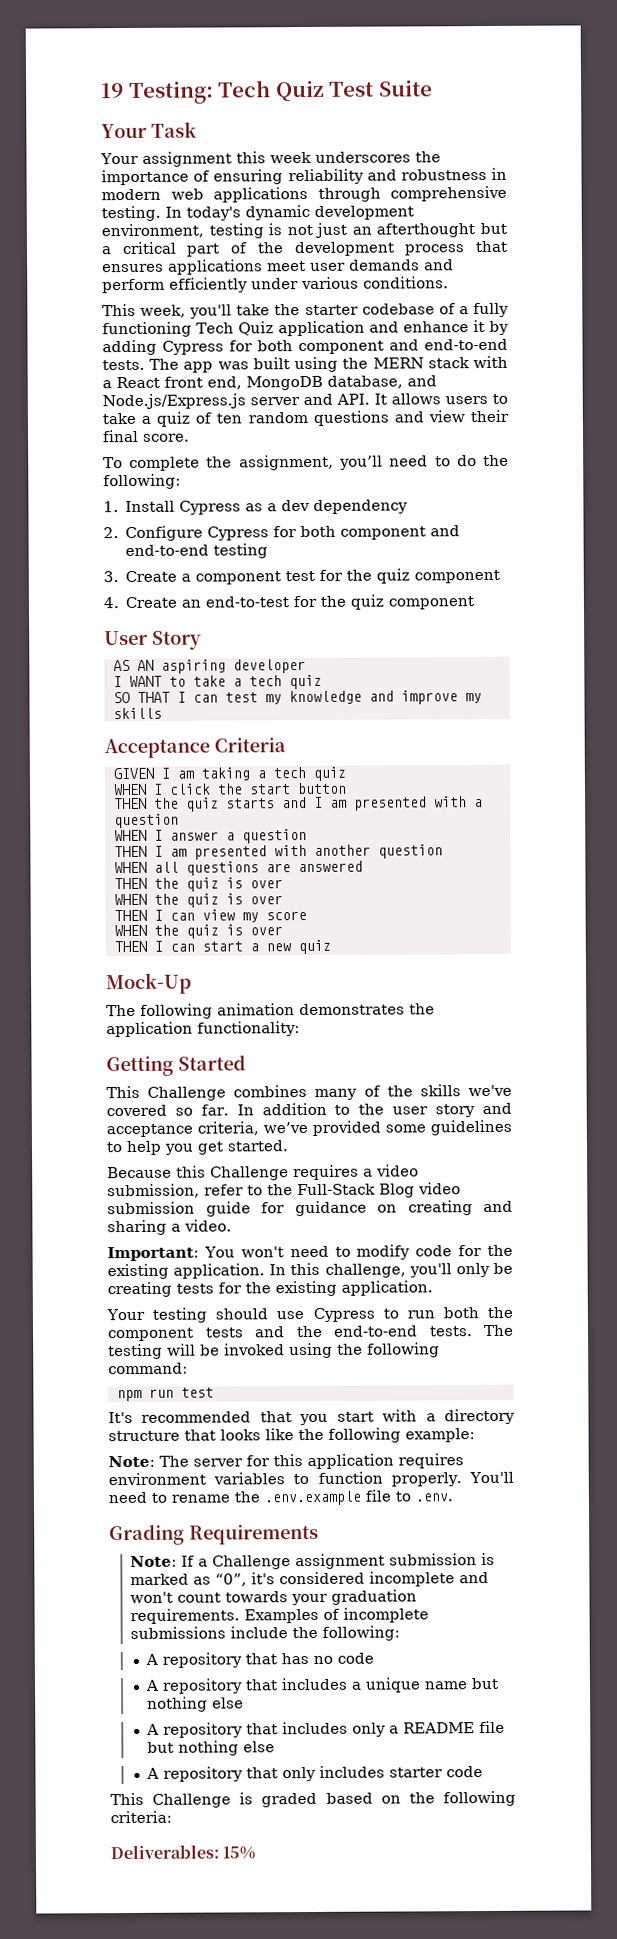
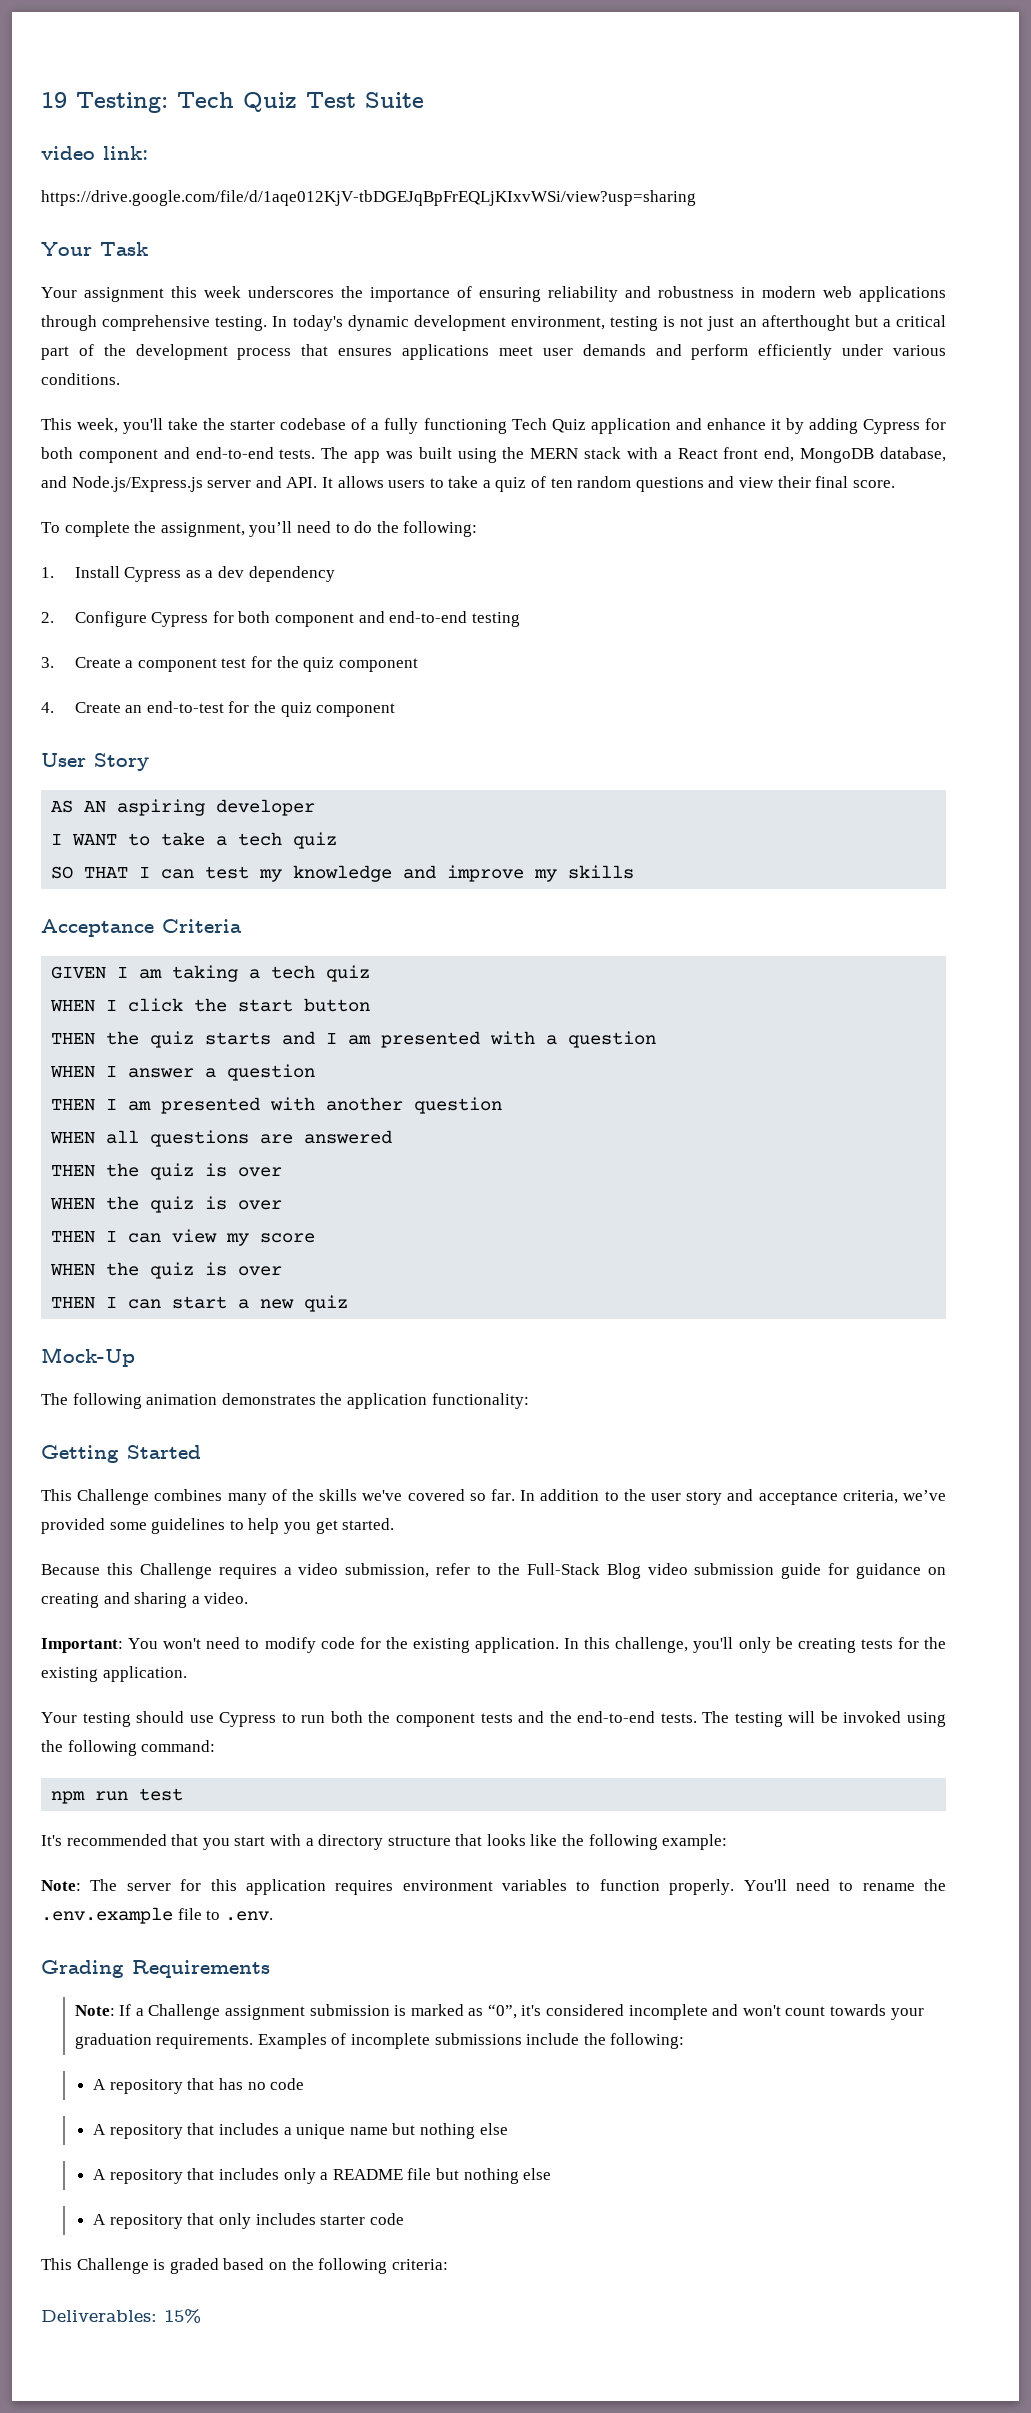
+ video link:
+ https://drive.google.com/file/d/1aqe012KjV-tbDGEJqBpFrEQLjKIxvWSi/view?usp=sharing

